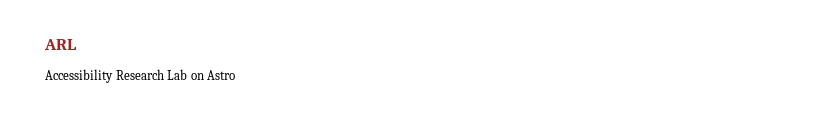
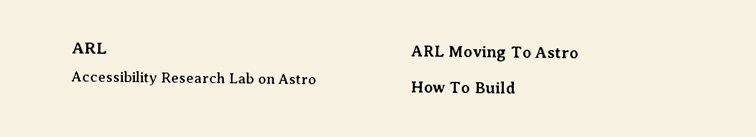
+ ARL Moving To Astro
+ How To Build

